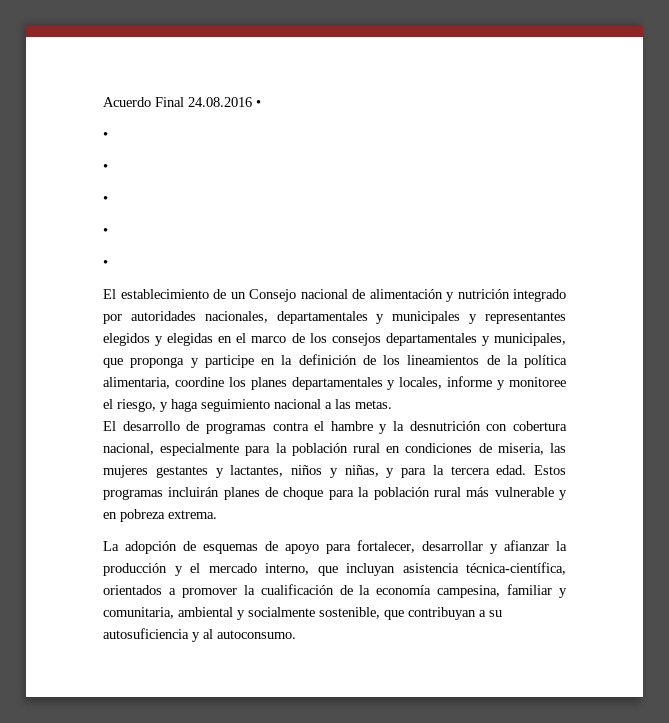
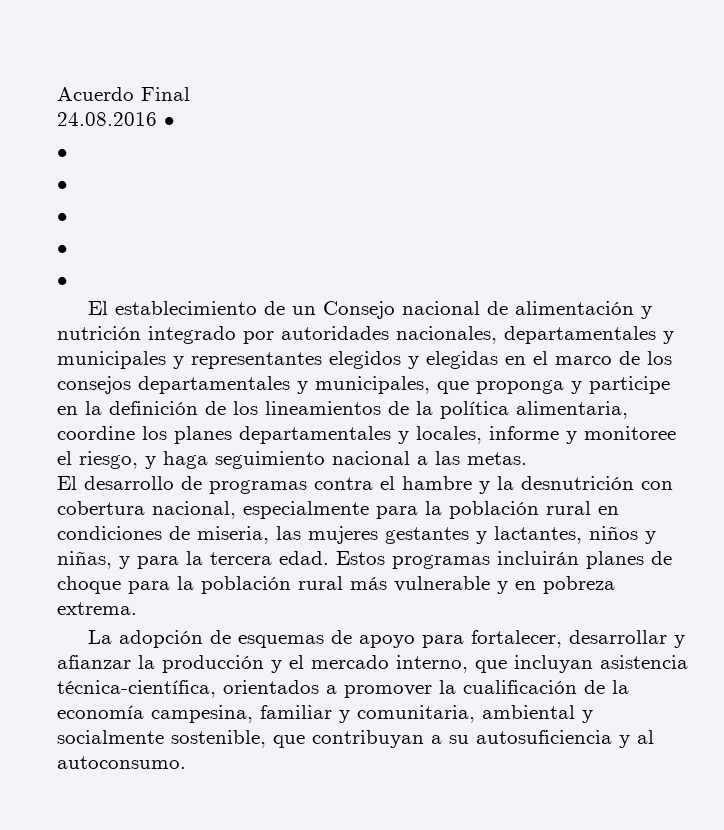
- Acuerdo Final 24.08.2016 •
+ Acuerdo Final
+ 24.08.2016 •

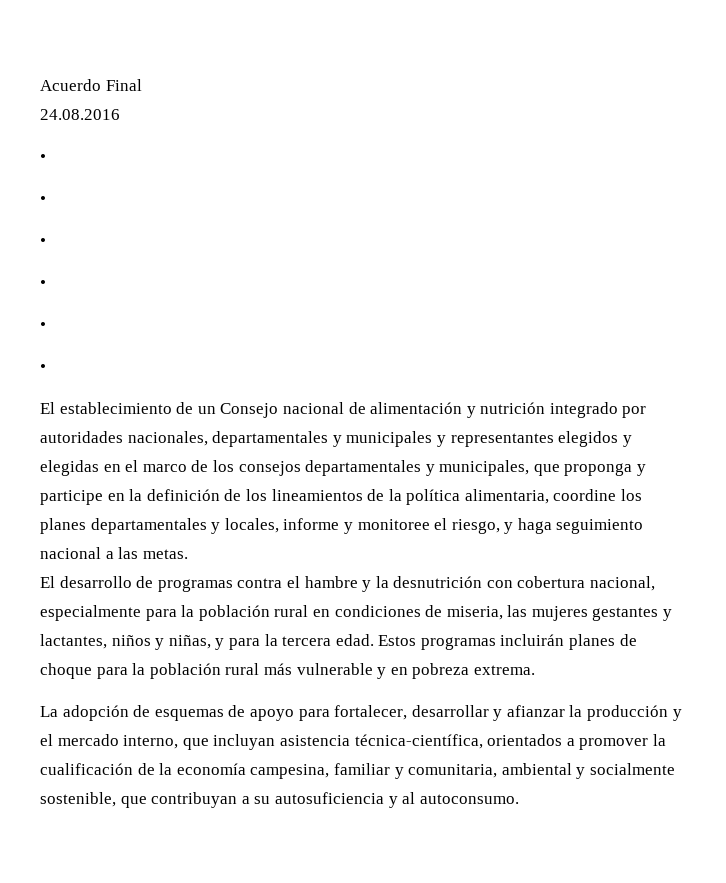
- 24.08.2016 •
+ 24.08.2016
+ •

